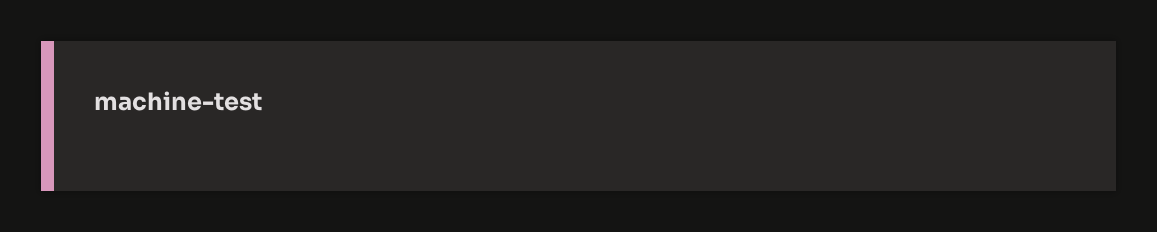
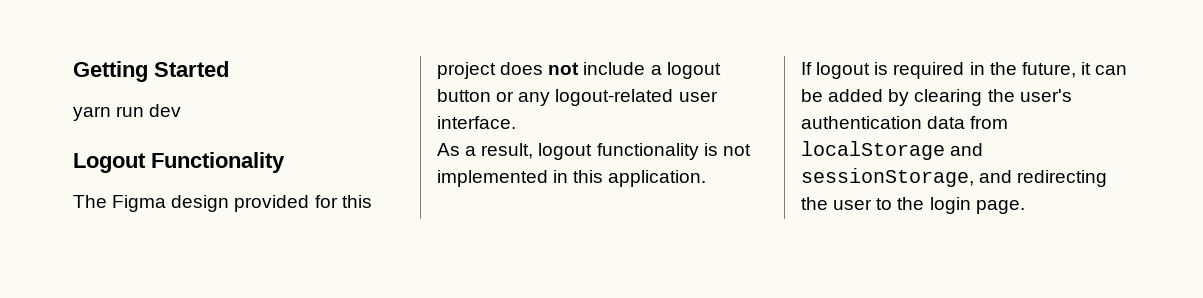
- machine-test
+ Getting Started
+ yarn run dev
+ Logout Functionality
+ The Figma design provided for this project does not include a logout button or any logout-related user interface.
+ As a result, logout functionality is not implemented in this application.
+ If logout is required in the future, it can be added by clearing the user's authentication data from localStorage and sessionStorage, and redirecting the user to the login page.

